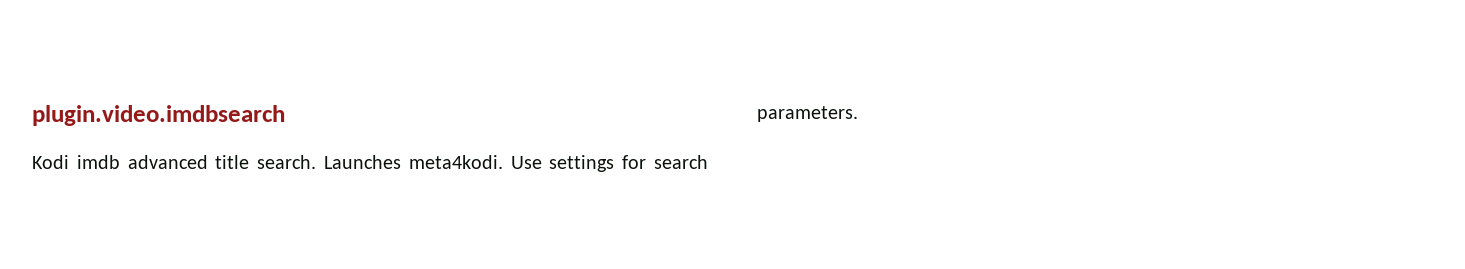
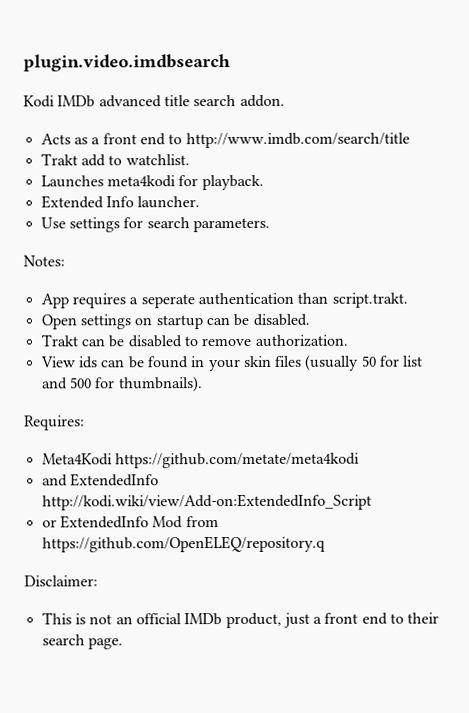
- Kodi imdb advanced title search. Launches meta4kodi. Use settings for search parameters.
+ Kodi IMDb advanced title search addon.
+ Acts as a front end to http://www.imdb.com/search/title
+ Trakt add to watchlist.
+ Launches meta4kodi for playback.
+ Extended Info launcher.
+ Use settings for search parameters.
+ Notes:
+ App requires a seperate authentication than script.trakt.
+ Open settings on startup can be disabled.
+ Trakt can be disabled to remove authorization.
+ View ids can be found in your skin files (usually 50 for list and 500 for thumbnails).
+ Requires:
+ Meta4Kodi https://github.com/metate/meta4kodi
+ and ExtendedInfo http://kodi.wiki/view/Add-on:ExtendedInfo_Script
+ or ExtendedInfo Mod from https://github.com/OpenELEQ/repository.q
+ Disclaimer:
+ This is not an official IMDb product, just a front end to their search page.

